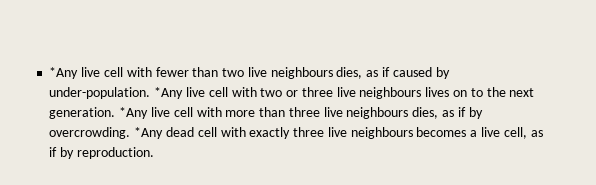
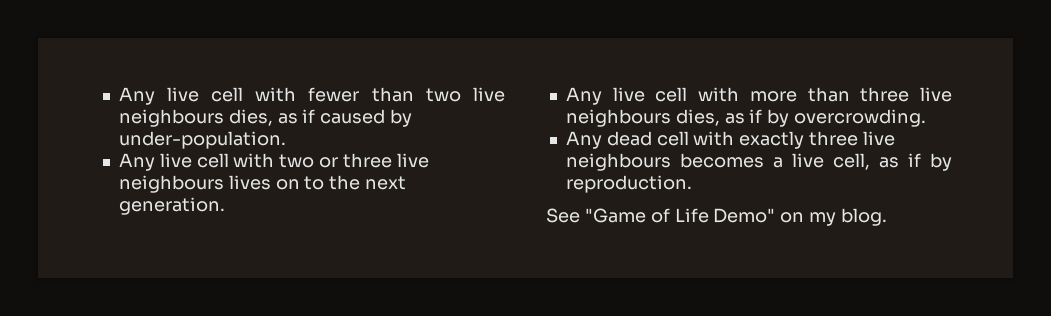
- *Any live cell with fewer than two live neighbours dies, as if caused by under-population. *Any live cell with two or three live neighbours lives on to the next generation. *Any live cell with more than three live neighbours dies, as if by overcrowding. *Any dead cell with exactly three live neighbours becomes a live cell, as if by reproduction.
+ Any live cell with fewer than two live neighbours dies, as if caused by under-population.
+ Any live cell with two or three live neighbours lives on to the next generation.
+ Any live cell with more than three live neighbours dies, as if by overcrowding.
+ Any dead cell with exactly three live neighbours becomes a live cell, as if by reproduction.
+ See "Game of Life Demo" on my blog.

